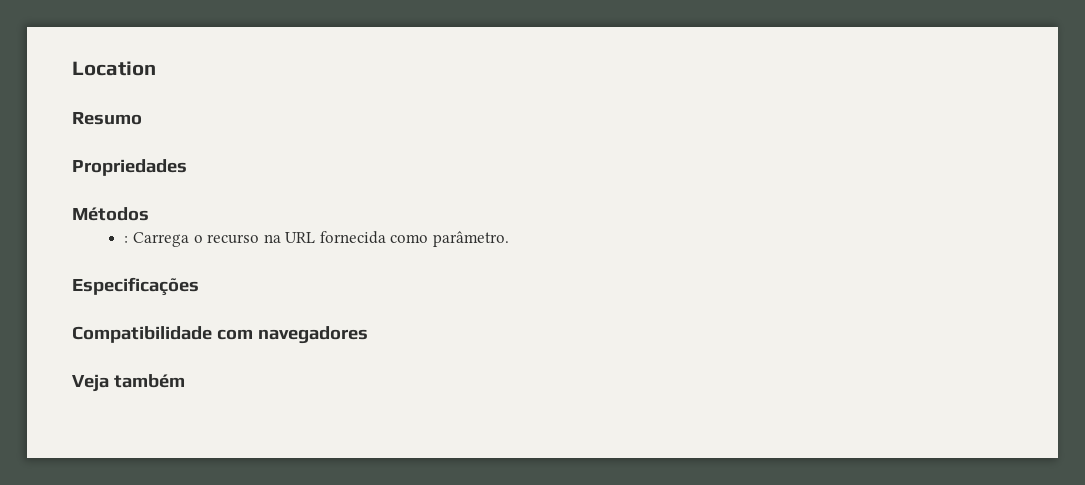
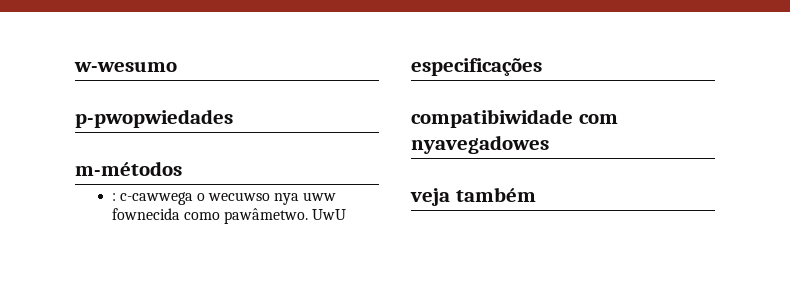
- Location
- Resumo
- Propriedades
- Métodos
- : Carrega o recurso na URL fornecida como parâmetro.
- Especificações
- Compatibilidade com navegadores
- Veja também
+ w-wesumo
+ p-pwopwiedades
+ m-métodos
+ : c-cawwega o wecuwso nya uww fownecida como pawâmetwo. UwU
+ especificações
+ compatibiwidade com nyavegadowes
+ veja também

